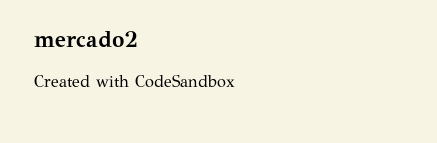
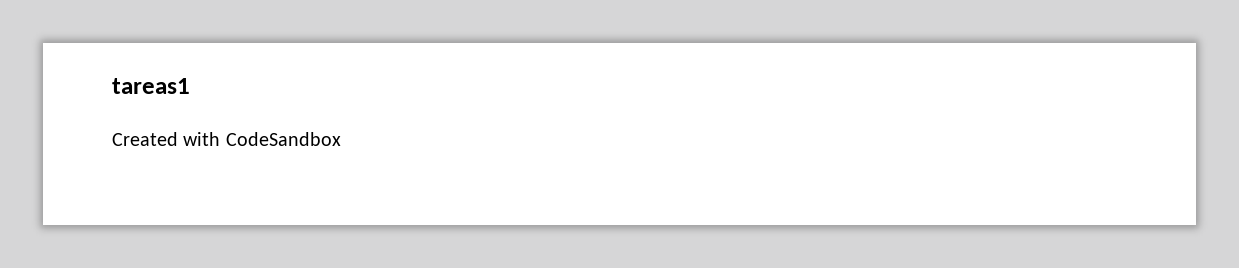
- mercado2
+ tareas1

